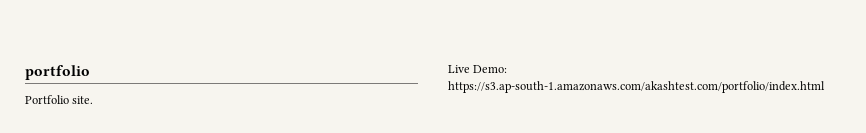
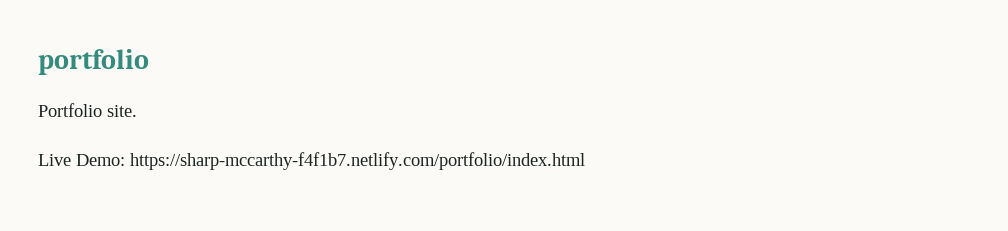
- Live Demo: https://s3.ap-south-1.amazonaws.com/akashtest.com/portfolio/index.html
+ Live Demo: https://sharp-mccarthy-f4f1b7.netlify.com/portfolio/index.html

